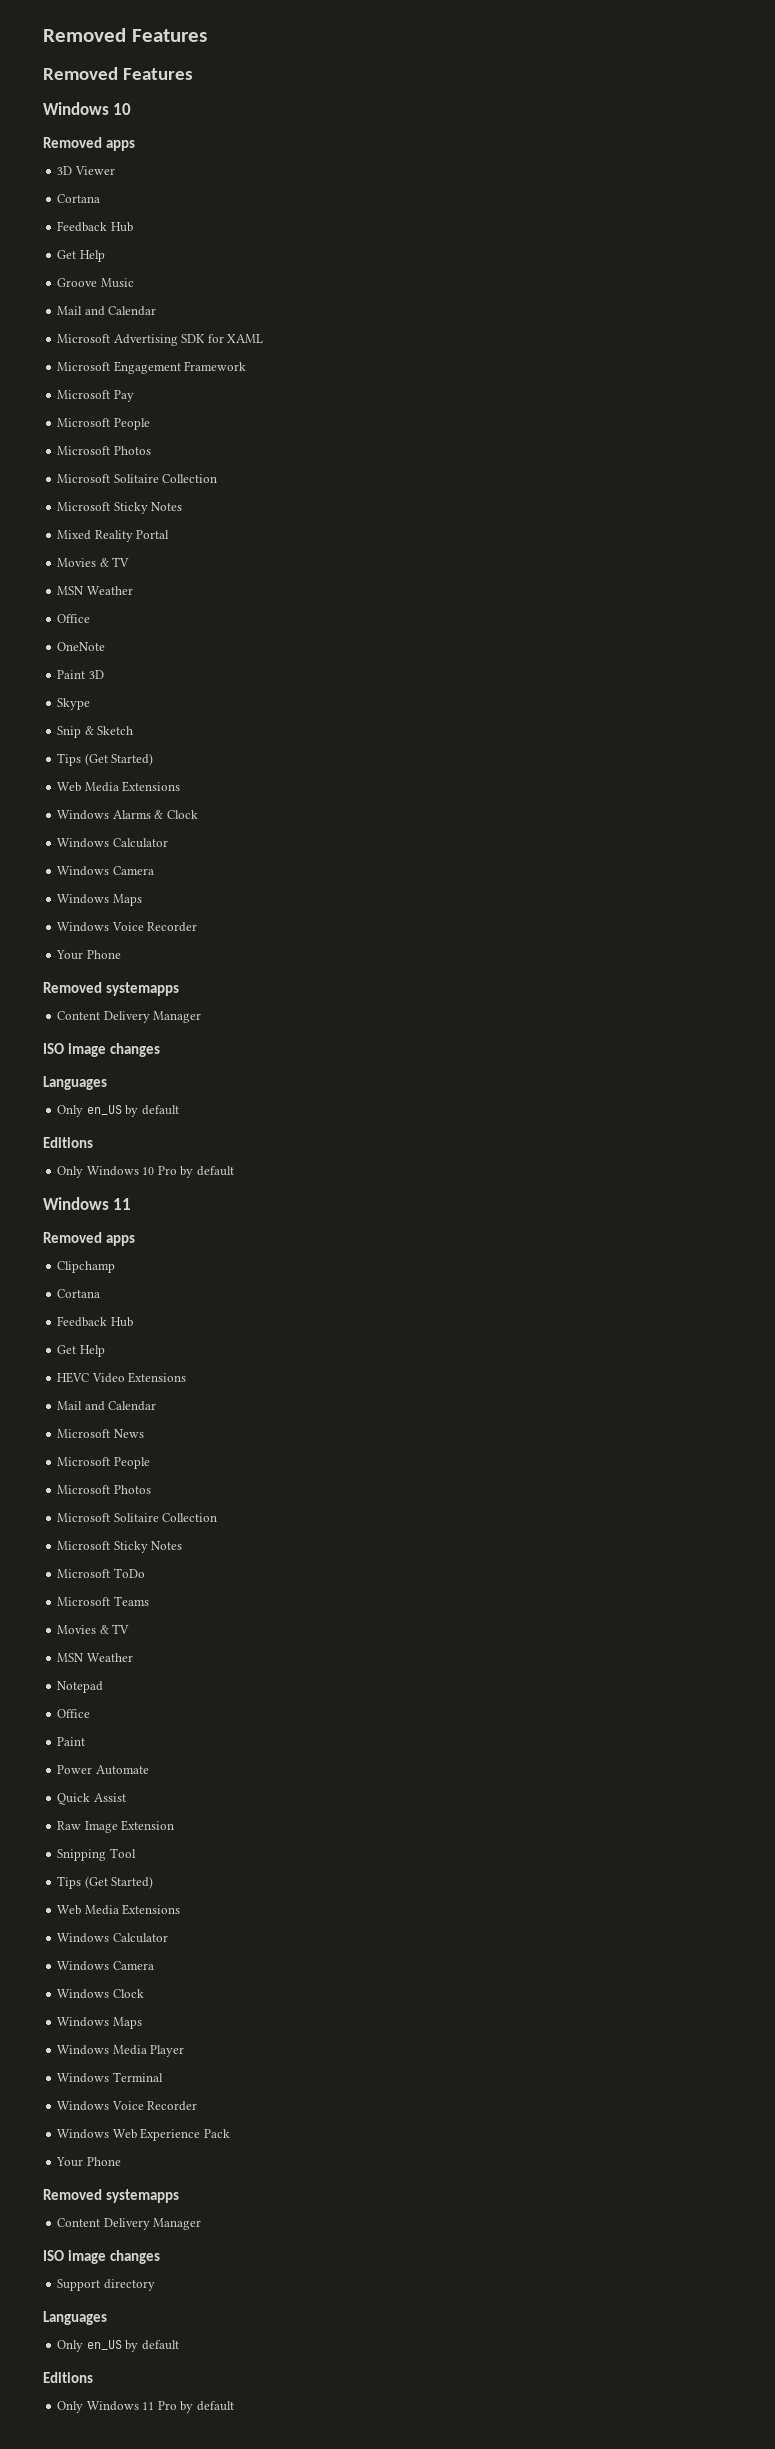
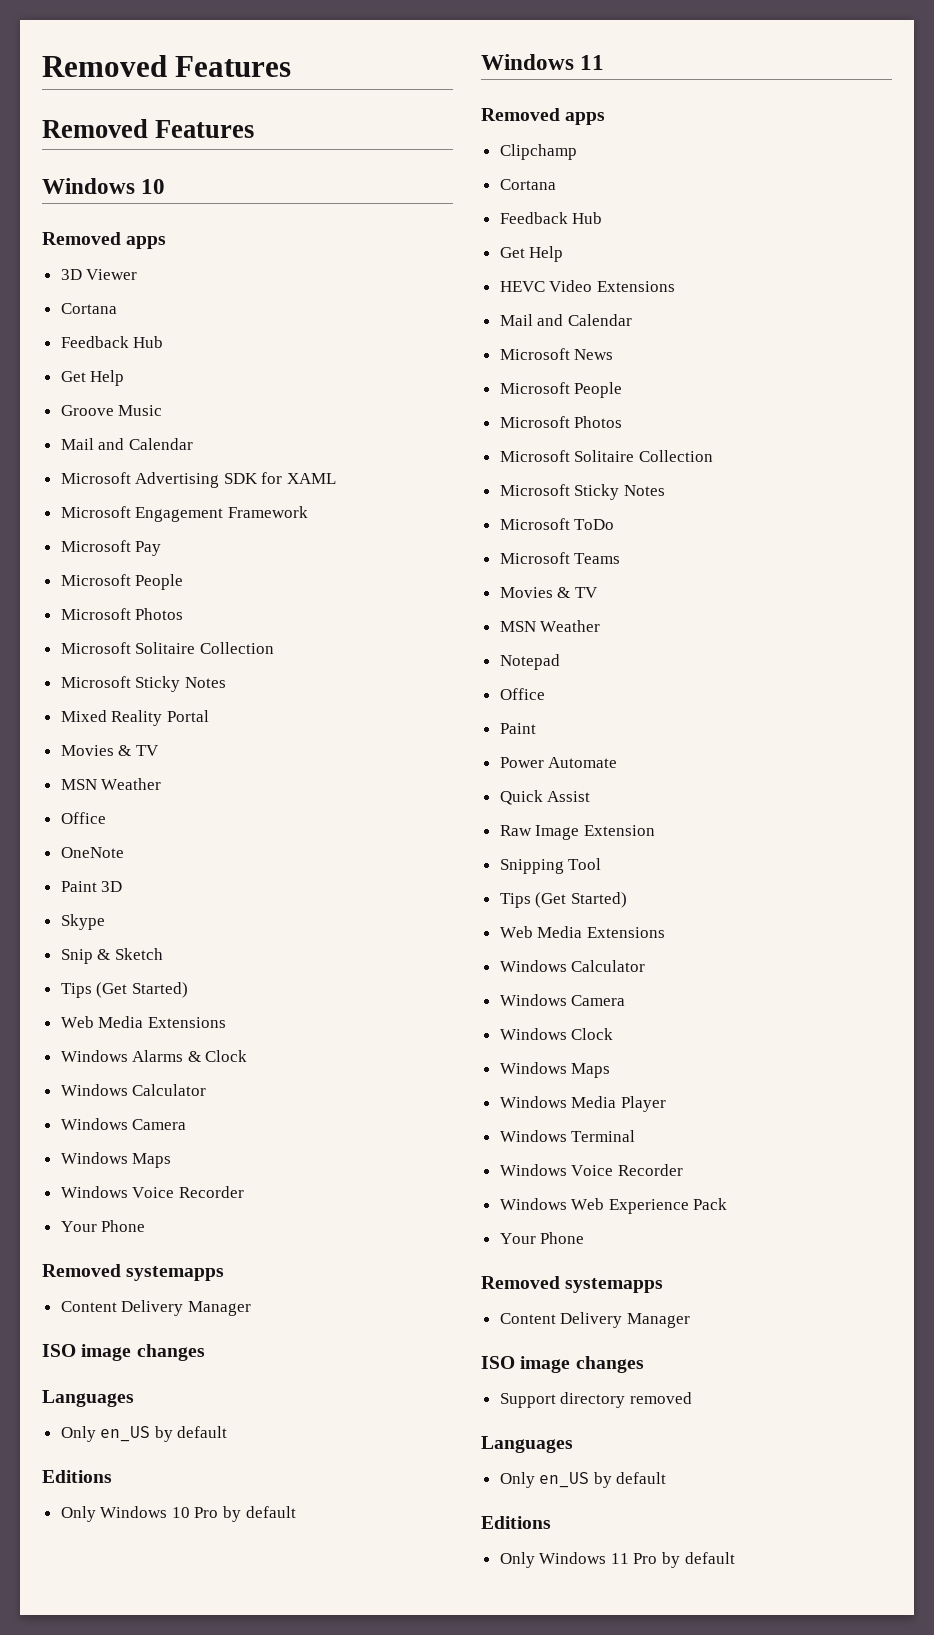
- Support directory
+ Support directory removed

